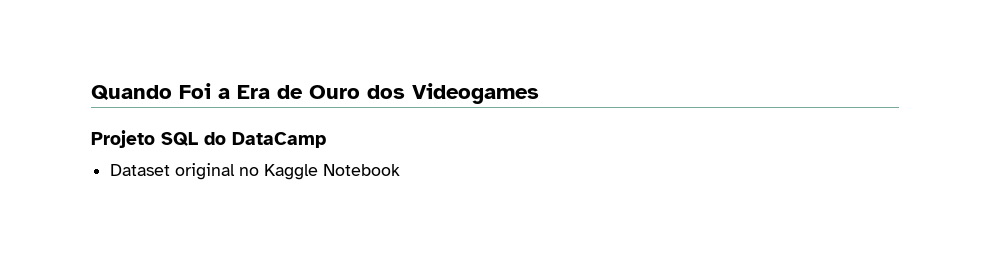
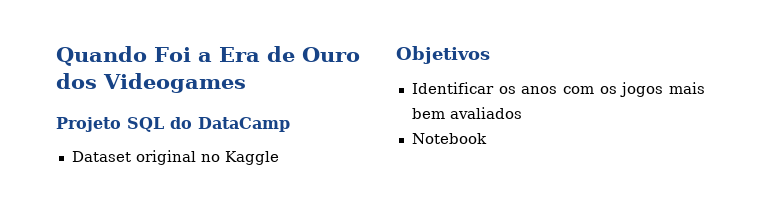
- Dataset original no Kaggle Notebook
+ Dataset original no Kaggle
+ Objetivos
+ Identificar os anos com os jogos mais bem avaliados
+ Notebook

